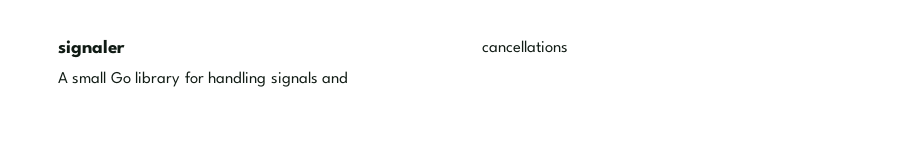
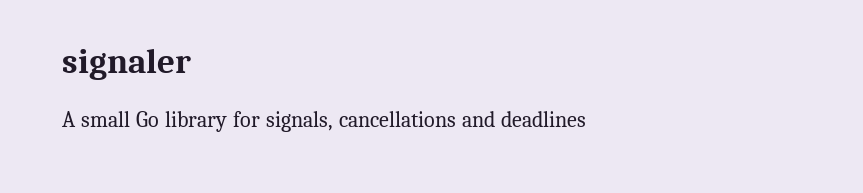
- A small Go library for handling signals and cancellations
+ A small Go library for signals, cancellations and deadlines

